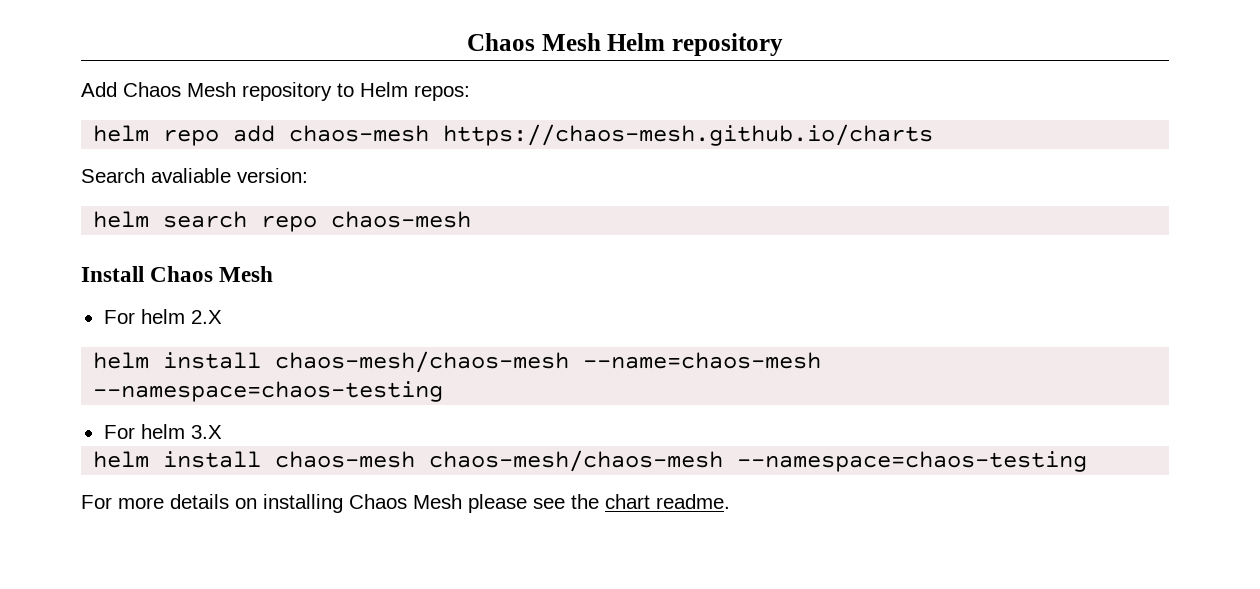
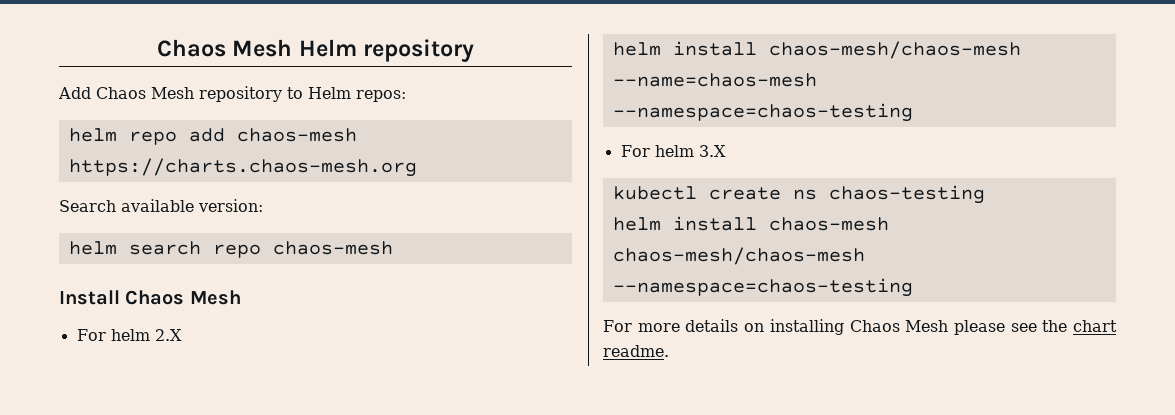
- helm repo add chaos-mesh https://chaos-mesh.github.io/charts
+ helm repo add chaos-mesh https://charts.chaos-mesh.org
- Search avaliable version:
+ Search available version:
+ kubectl create ns chaos-testing

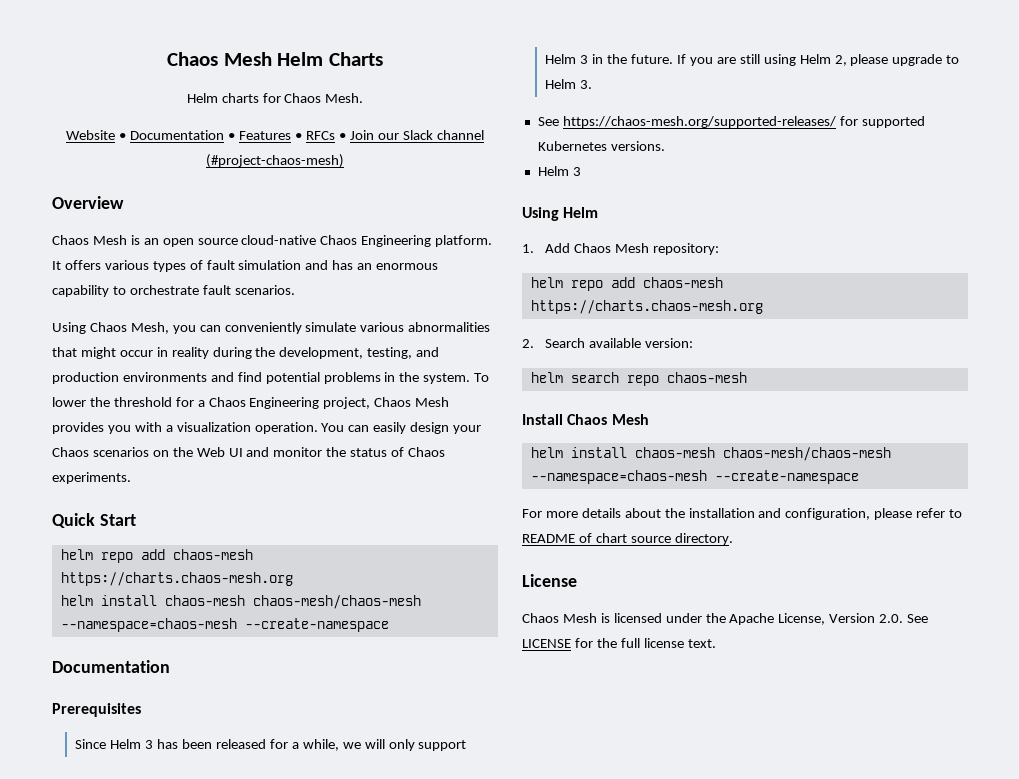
- Chaos Mesh Helm repository
- Add Chaos Mesh repository to Helm repos:
+ Chaos Mesh Helm Charts
+ Helm charts for Chaos Mesh.
+ Website • Documentation • Features • RFCs • Join our Slack channel (#project-chaos-mesh)
+ Overview
+ Chaos Mesh is an open source cloud-native Chaos Engineering platform. It offers various types of fault simulation and has an enormous capability to orchestrate fault scenarios.
+ Using Chaos Mesh, you can conveniently simulate various abnormalities that might occur in reality during the development, testing, and production environments and find potential problems in the system. To lower the threshold for a Chaos Engineering project, Chaos Mesh provides you with a visualization operation. You can easily design your Chaos scenarios on the Web UI and monitor the status of Chaos experiments.
+ Quick Start
  helm repo add chaos-mesh https://charts.chaos-mesh.org
- Search available version:
+ helm install chaos-mesh chaos-mesh/chaos-mesh --namespace=chaos-mesh --create-namespace
+ Documentation
+ Prerequisites
+ Since Helm 3 has been released for a while, we will only support Helm 3 in the future. If you are still using Helm 2, please upgrade to Helm 3.
+ See https://chaos-mesh.org/supported-releases/ for supported Kubernetes versions.
+ Helm 3
+ Using Helm
+ 1. Add Chaos Mesh repository:
+ helm repo add chaos-mesh https://charts.chaos-mesh.org
+ 2. Search available version:
  Install Chaos Mesh
- For helm 2.X
- helm install chaos-mesh/chaos-mesh --name=chaos-mesh --namespace=chaos-testing
- For helm 3.X
- kubectl create ns chaos-testing
- helm install chaos-mesh chaos-mesh/chaos-mesh --namespace=chaos-testing
+ helm install chaos-mesh chaos-mesh/chaos-mesh --namespace=chaos-mesh --create-namespace
- For more details on installing Chaos Mesh please see the chart readme.
+ For more details about the installation and configuration, please refer to README of chart source directory.
+ License
+ Chaos Mesh is licensed under the Apache License, Version 2.0. See LICENSE for the full license text.

